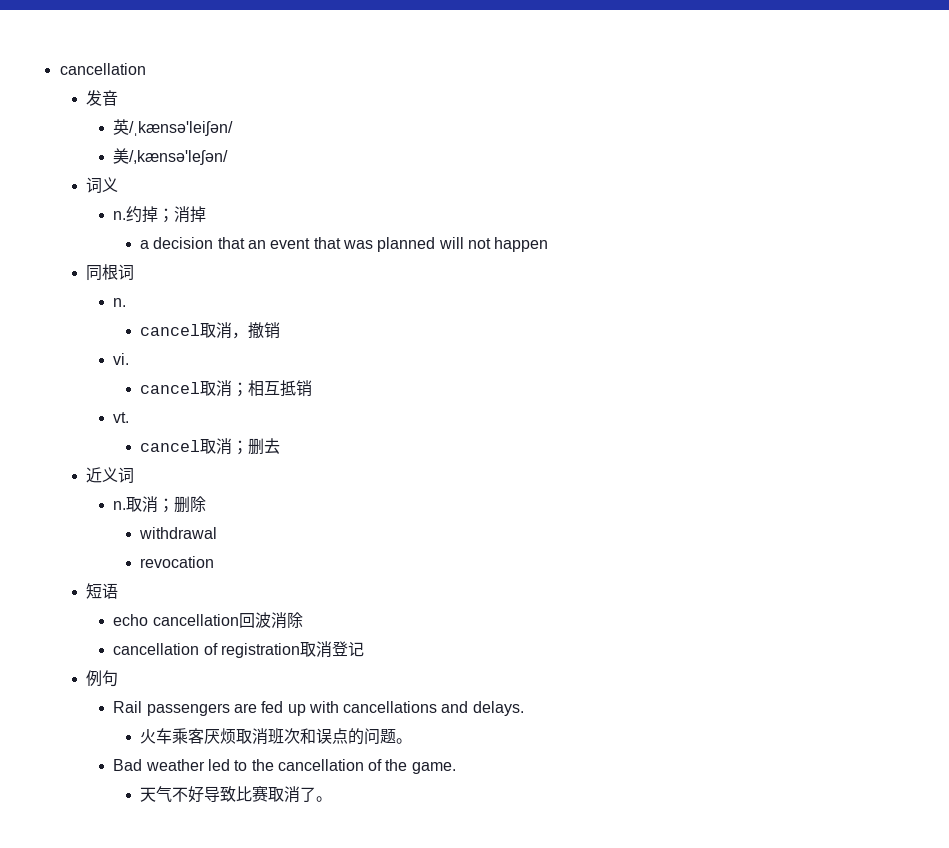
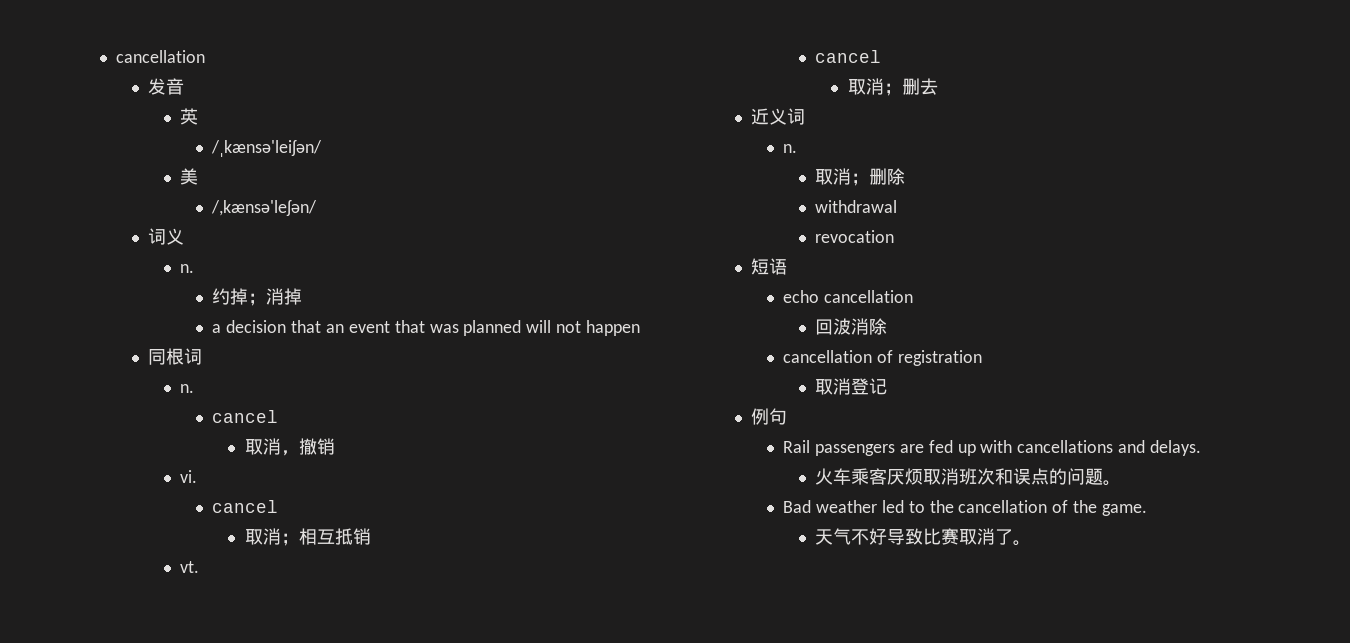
- 英/ˌkænsə'leiʃən/
+ 英
+ /ˌkænsə'leiʃən/
- 美/,kænsə'leʃən/
+ 美
+ /,kænsə'leʃən/
  词义
- n.约掉；消掉
+ n.
+ 约掉；消掉
  同根词
  n.
- cancel取消，撤销
+ cancel
+ 取消，撤销
  vi.
- cancel取消；相互抵销
+ cancel
+ 取消；相互抵销
  vt.
- cancel取消；删去
+ cancel
+ 取消；删去
  近义词
- n.取消；删除
+ n.
+ 取消；删除
- echo cancellation回波消除
+ echo cancellation
+ 回波消除
- cancellation of registration取消登记
+ cancellation of registration
+ 取消登记

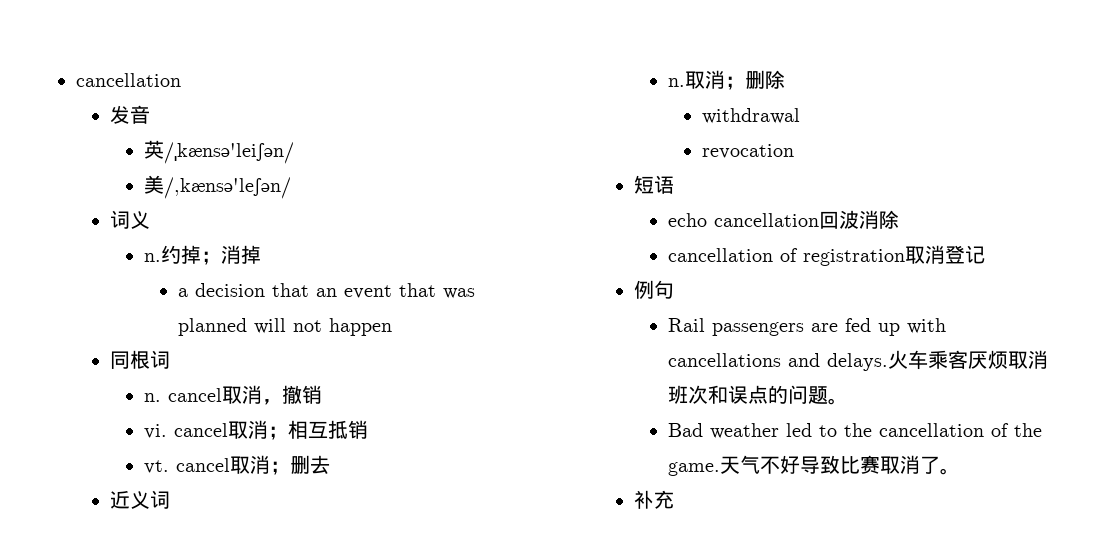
- 英
- /ˌkænsə'leiʃən/
+ 英/ˌkænsə'leiʃən/
- 美
- /,kænsə'leʃən/
+ 美/,kænsə'leʃən/
  词义
- n.
- 约掉；消掉
+ n.约掉；消掉
  同根词
- n.
- cancel
- 取消，撤销
+ n. cancel取消，撤销
- vi.
- cancel
- 取消；相互抵销
+ vi. cancel取消；相互抵销
- vt.
- cancel
- 取消；删去
+ vt. cancel取消；删去
  近义词
- n.
- 取消；删除
+ n.取消；删除
- echo cancellation
- 回波消除
+ echo cancellation回波消除
- cancellation of registration
- 取消登记
+ cancellation of registration取消登记
- Rail passengers are fed up with cancellations and delays.
- 火车乘客厌烦取消班次和误点的问题。
+ Rail passengers are fed up with cancellations and delays.火车乘客厌烦取消班次和误点的问题。
- Bad weather led to the cancellation of the game.
- 天气不好导致比赛取消了。
+ Bad weather led to the cancellation of the game.天气不好导致比赛取消了。
+ 补充

